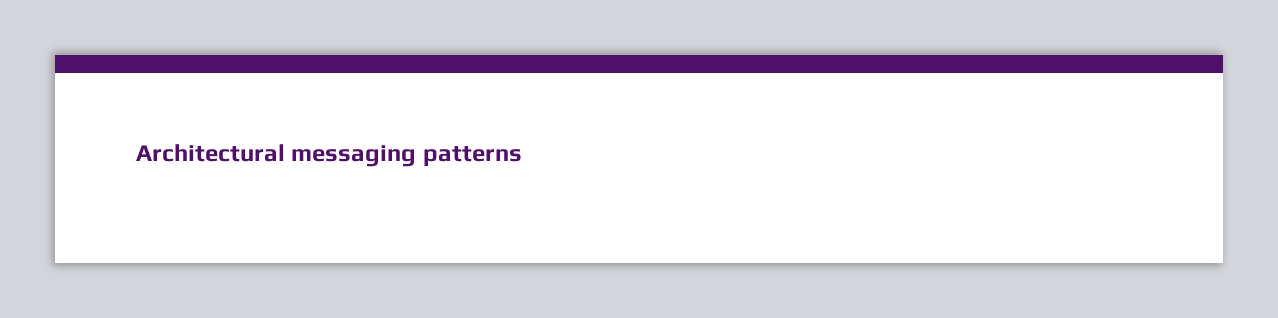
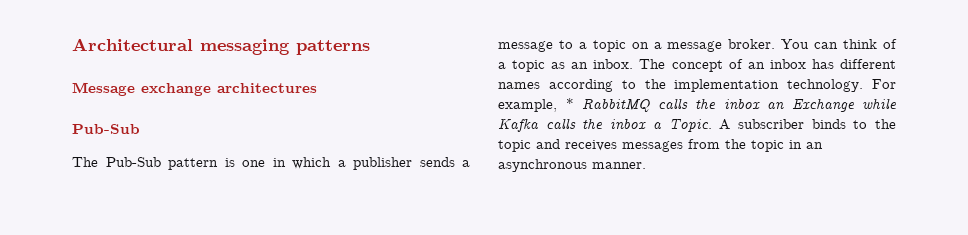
+ Message exchange architectures
+ Pub-Sub
+ The Pub-Sub pattern is one in which a publisher sends a message to a topic on a message broker. You can think of a topic as an inbox. The concept of an inbox has different names according to the implementation technology. For example, * RabbitMQ calls the inbox an Exchange while Kafka calls the inbox a Topic. A subscriber binds to the topic and receives messages from the topic in an asynchronous manner.

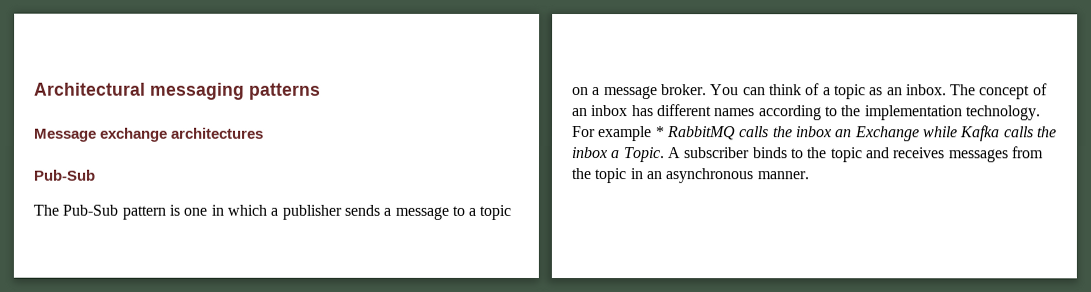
- For example, * RabbitMQ calls the inbox an Exchange while Kafka calls the inbox a Topic.
+ For example * RabbitMQ calls the inbox an Exchange while Kafka calls the inbox a Topic.

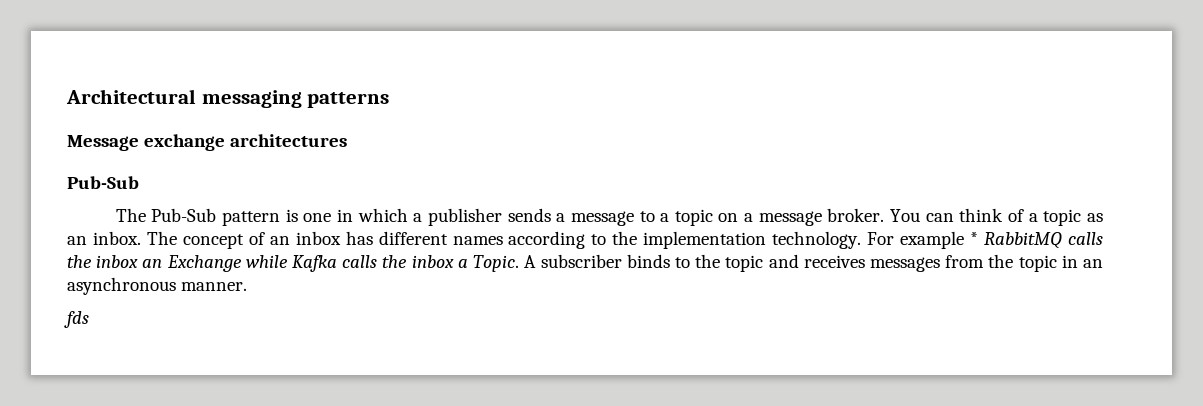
+ fds

